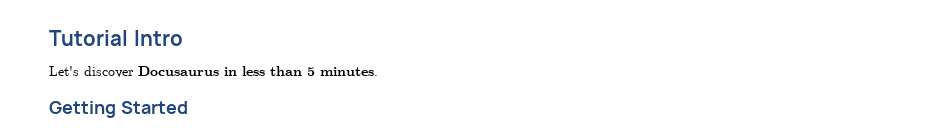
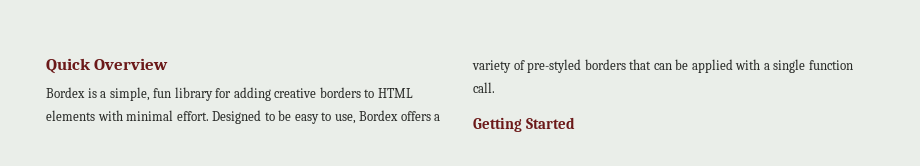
- Tutorial Intro
- Let's discover Docusaurus in less than 5 minutes.
+ Quick Overview
+ Bordex is a simple, fun library for adding creative borders to HTML elements with minimal effort. Designed to be easy to use, Bordex offers a variety of pre-styled borders that can be applied with a single function call.

